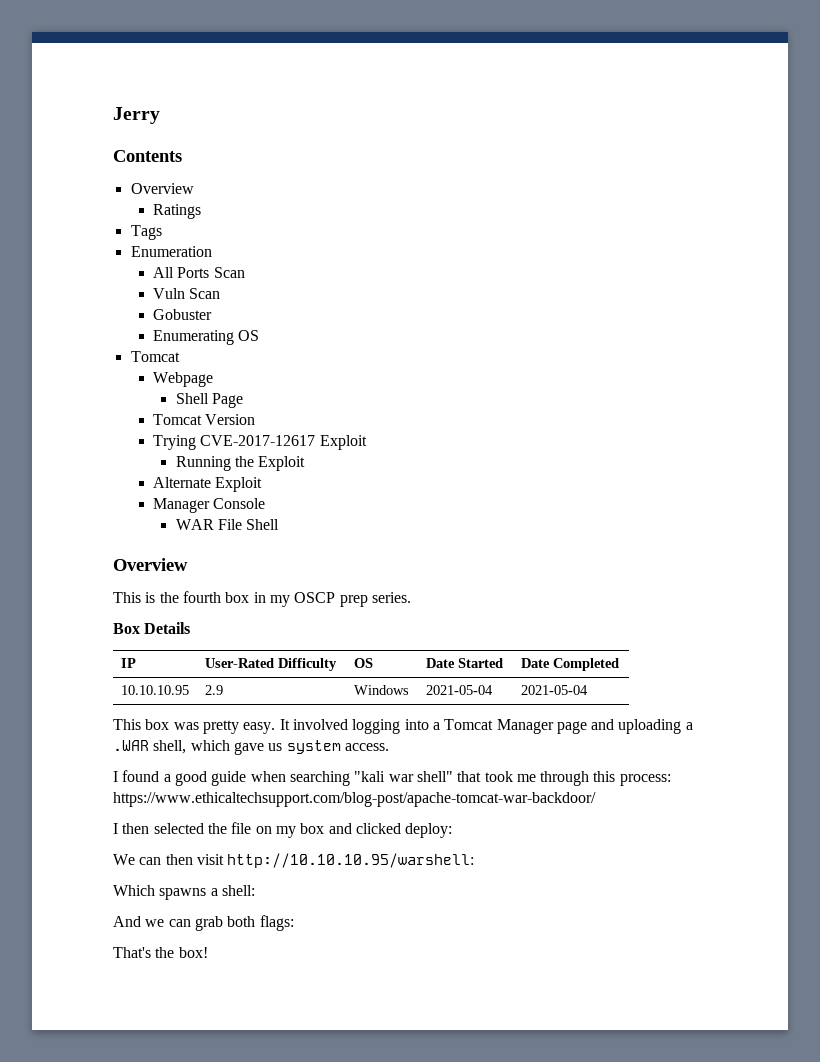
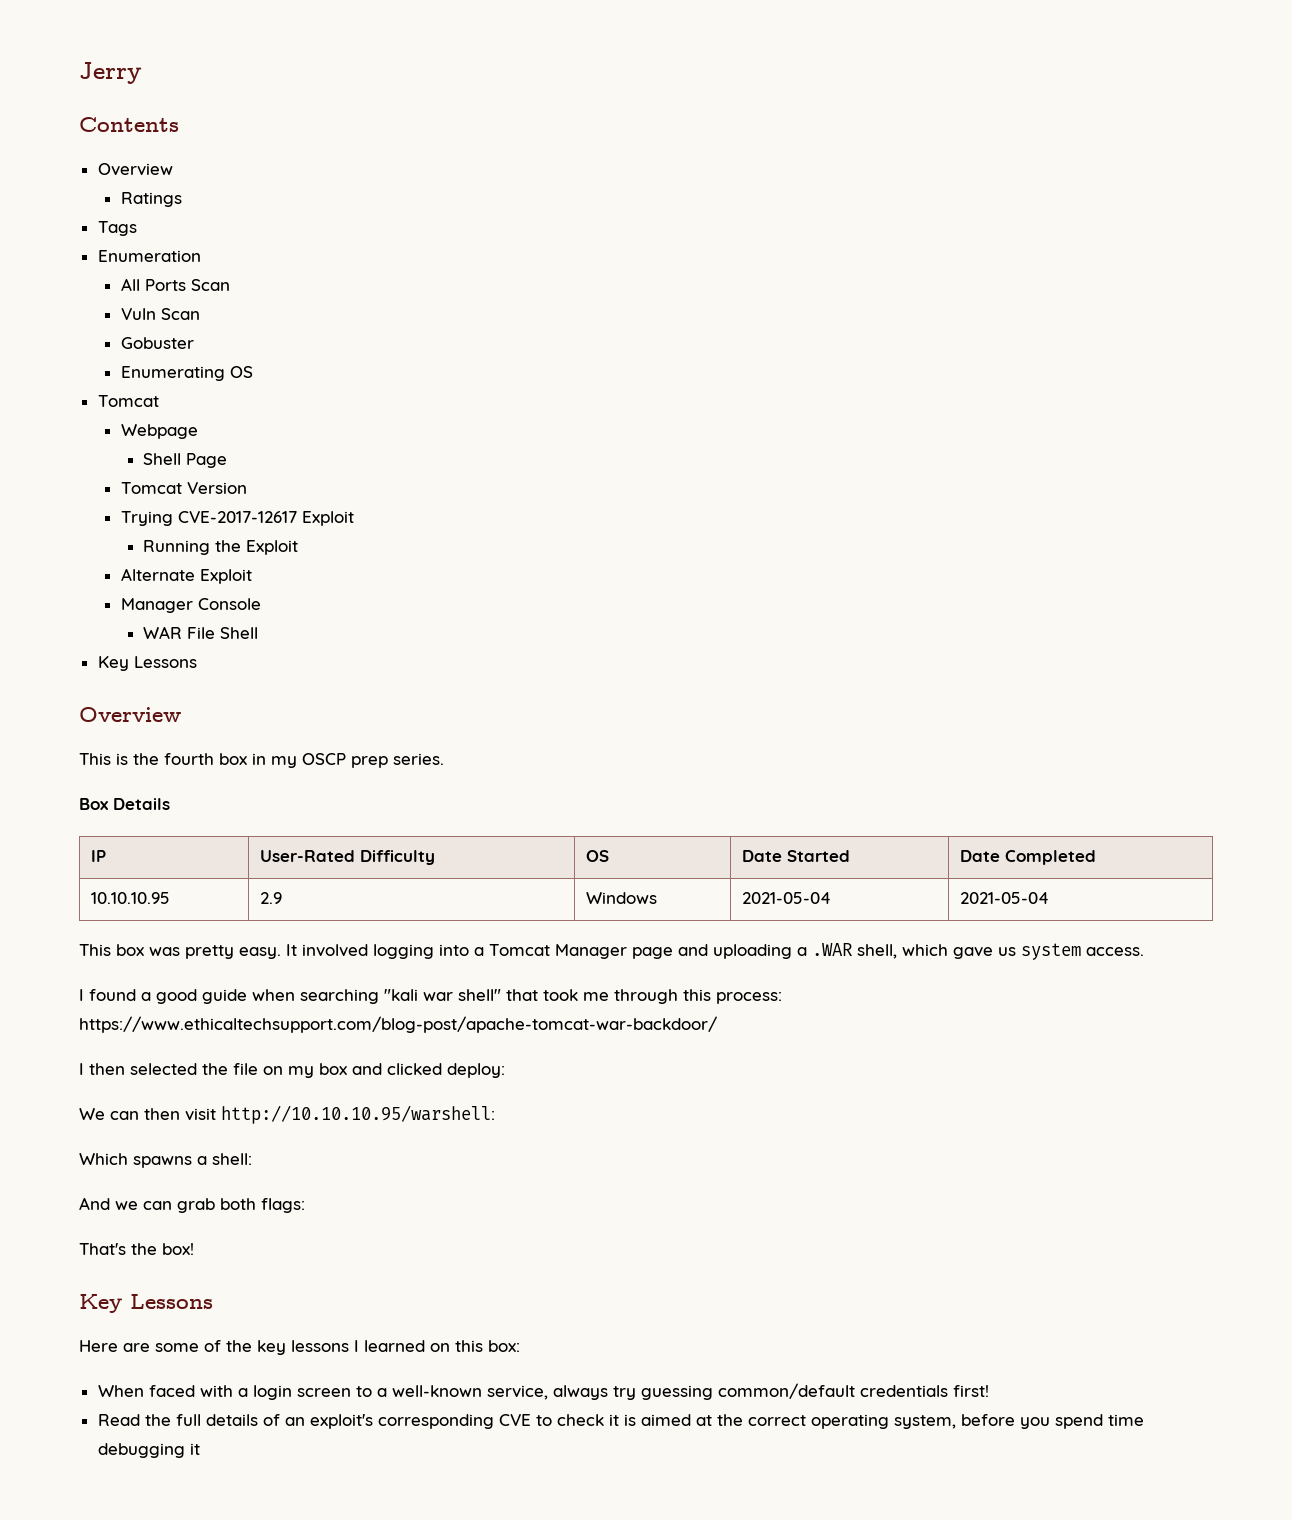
  WAR File Shell
+ Key Lessons
  That's the box!
+ Key Lessons
+ Here are some of the key lessons I learned on this box:
+ When faced with a login screen to a well-known service, always try guessing common/default credentials first!
+ Read the full details of an exploit's corresponding CVE to check it is aimed at the correct operating system, before you spend time debugging it

